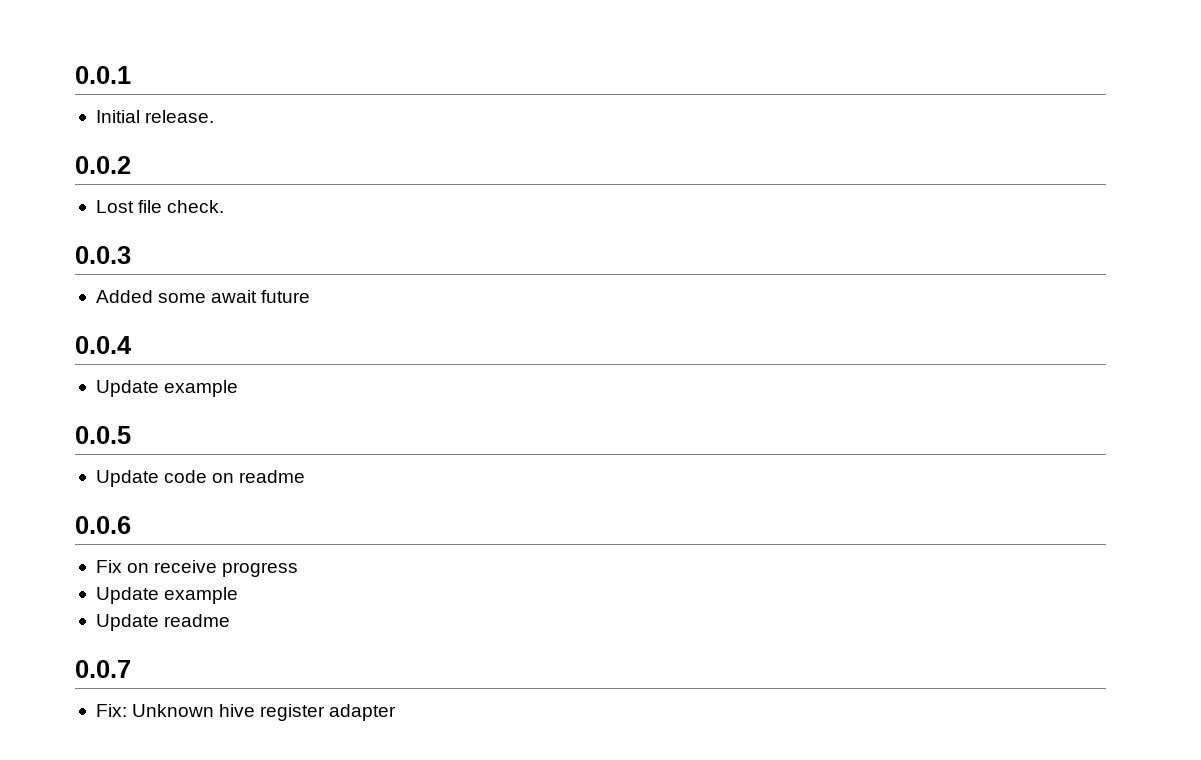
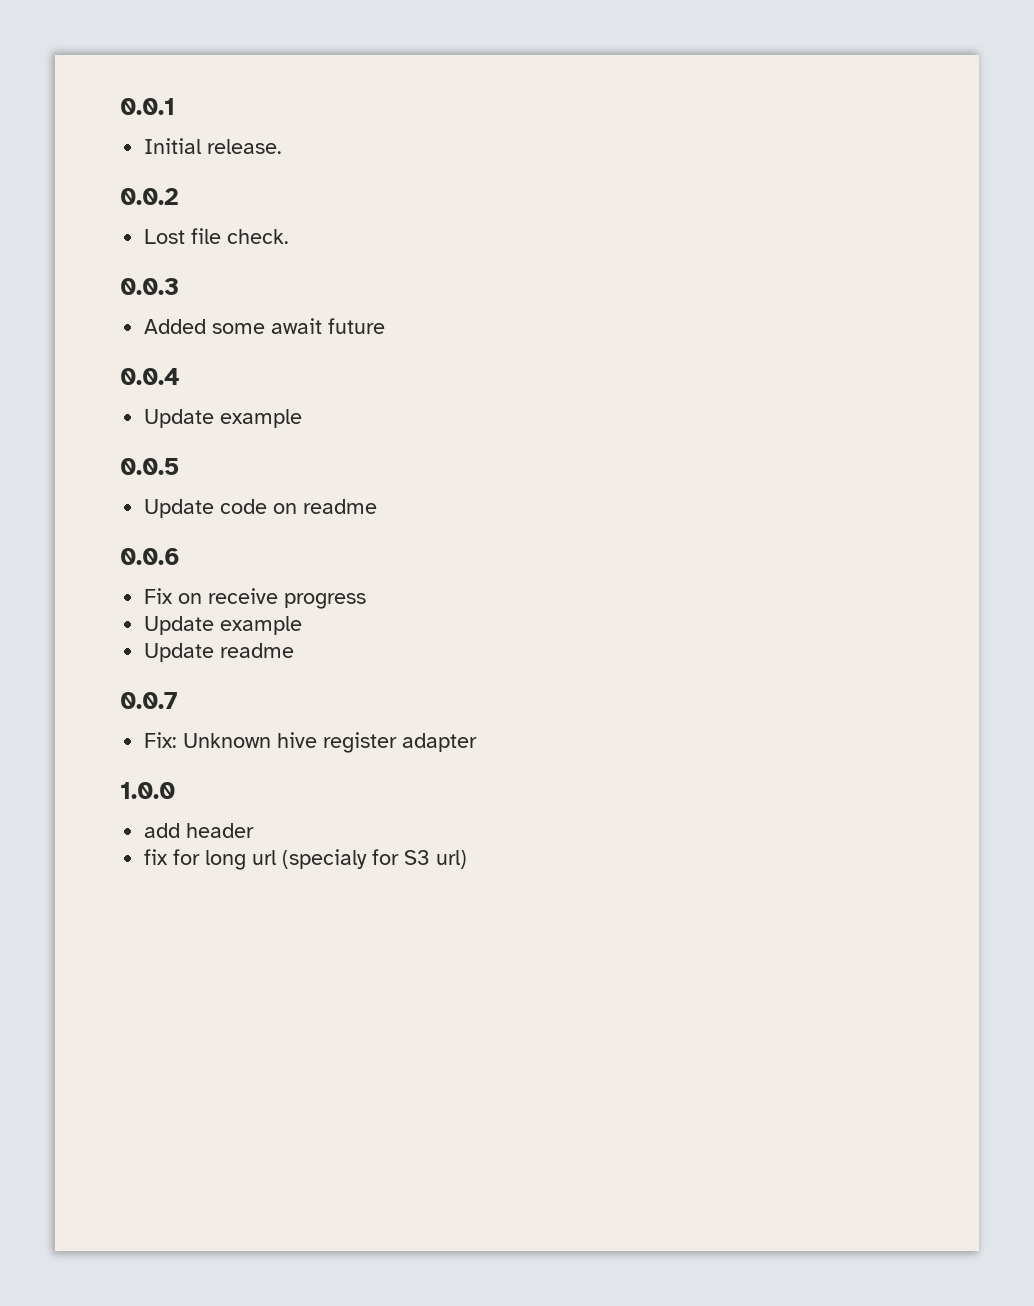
+ 1.0.0
+ add header
+ fix for long url (specialy for S3 url)

